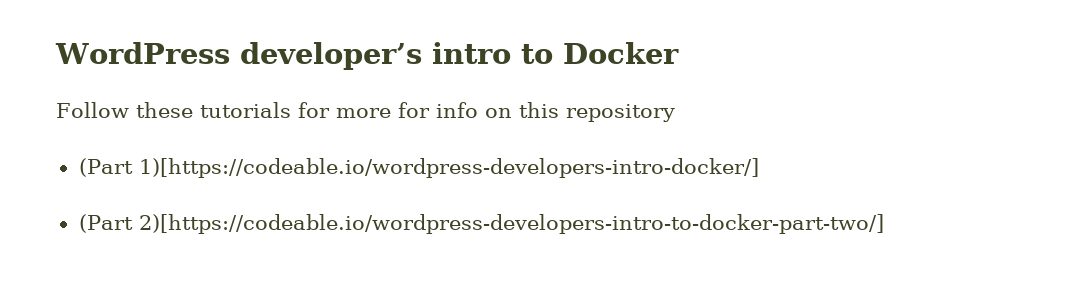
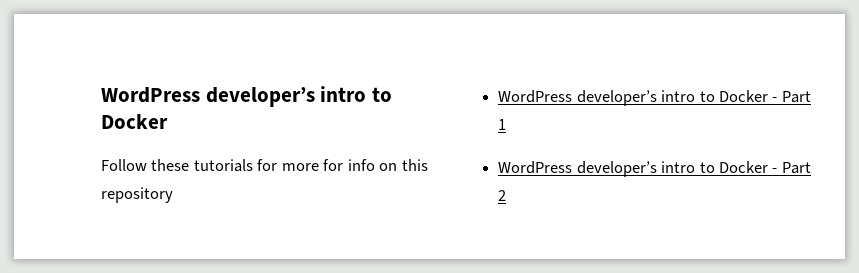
- (Part 1)[https://codeable.io/wordpress-developers-intro-docker/]
- (Part 2)[https://codeable.io/wordpress-developers-intro-to-docker-part-two/]
+ WordPress developer’s intro to Docker - Part 1
+ WordPress developer’s intro to Docker - Part 2

